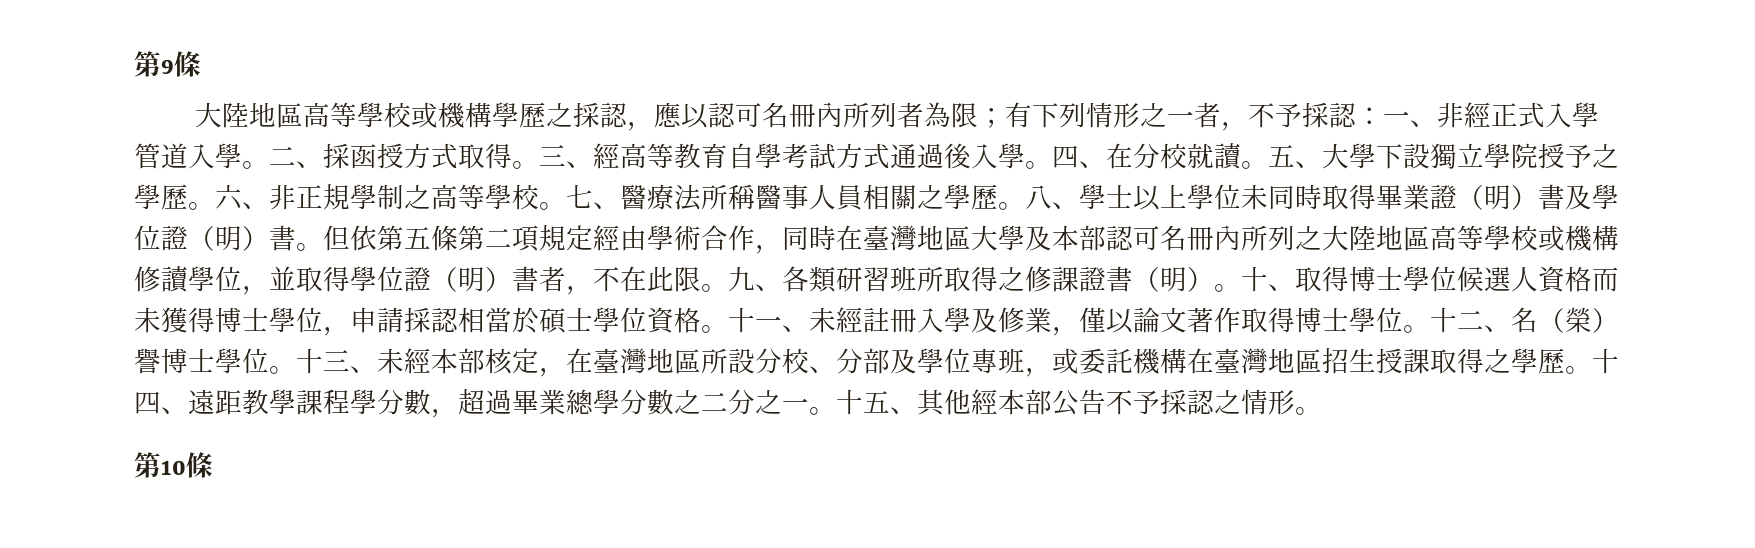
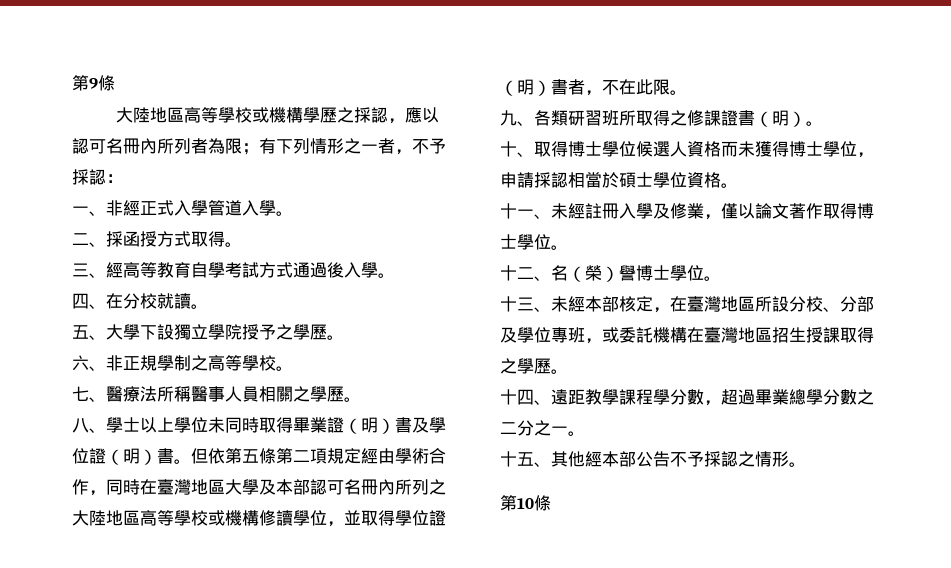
- 有下列情形之一者，不予採認：一、非經正式入學管道入學。二、採函授方式取得。三、經高等教育自學考試方式通過後入學。四、在分校就讀。五、大學下設獨立學院授予之學歷。六、非正規學制之高等學校。七、醫療法所稱醫事人員相關之學歷。八、學士以上學位未同時取得畢業證（明）書及學位證（明）書。
+ 有下列情形之一者，不予採認：
+ 一、非經正式入學管道入學。
+ 二、採函授方式取得。
+ 三、經高等教育自學考試方式通過後入學。
+ 四、在分校就讀。
+ 五、大學下設獨立學院授予之學歷。
+ 六、非正規學制之高等學校。
+ 七、醫療法所稱醫事人員相關之學歷。
+ 八、學士以上學位未同時取得畢業證（明）書及學位證（明）書。
- 但依第五條第二項規定經由學術合作，同時在臺灣地區大學及本部認可名冊內所列之大陸地區高等學校或機構修讀學位，並取得學位證（明）書者，不在此限。九、各類研習班所取得之修課證書（明）。十、取得博士學位候選人資格而未獲得博士學位，申請採認相當於碩士學位資格。十一、未經註冊入學及修業，僅以論文著作取得博士學位。十二、名（榮）譽博士學位。十三、未經本部核定，在臺灣地區所設分校、分部及學位專班，或委託機構在臺灣地區招生授課取得之學歷。十四、遠距教學課程學分數，超過畢業總學分數之二分之一。十五、其他經本部公告不予採認之情形。
+ 但依第五條第二項規定經由學術合作，同時在臺灣地區大學及本部認可名冊內所列之大陸地區高等學校或機構修讀學位，並取得學位證（明）書者，不在此限。
+ 九、各類研習班所取得之修課證書（明）。
+ 十、取得博士學位候選人資格而未獲得博士學位，申請採認相當於碩士學位資格。
+ 十一、未經註冊入學及修業，僅以論文著作取得博士學位。
+ 十二、名（榮）譽博士學位。
+ 十三、未經本部核定，在臺灣地區所設分校、分部及學位專班，或委託機構在臺灣地區招生授課取得之學歷。
+ 十四、遠距教學課程學分數，超過畢業總學分數之二分之一。
+ 十五、其他經本部公告不予採認之情形。

